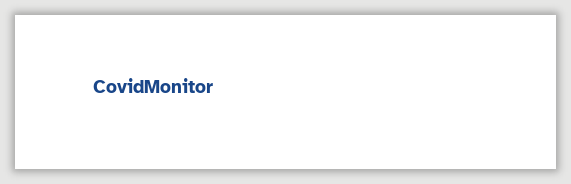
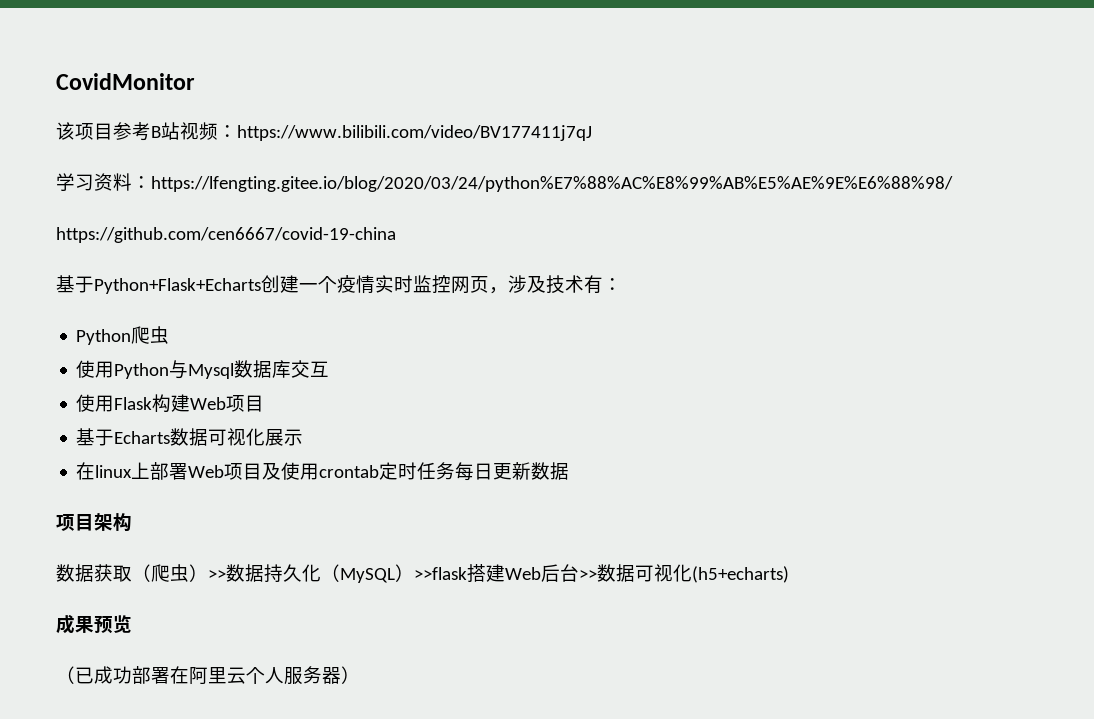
+ 该项目参考B站视频：https://www.bilibili.com/video/BV177411j7qJ
+ 学习资料：https://lfengting.gitee.io/blog/2020/03/24/python%E7%88%AC%E8%99%AB%E5%AE%9E%E6%88%98/
+ https://github.com/cen6667/covid-19-china
+ 基于Python+Flask+Echarts创建一个疫情实时监控网页，涉及技术有：
+ Python爬虫
+ 使用Python与Mysql数据库交互
+ 使用Flask构建Web项目
+ 基于Echarts数据可视化展示
+ 在linux上部署Web项目及使用crontab定时任务每日更新数据
+ 项目架构
+ 数据获取（爬虫）>>数据持久化（MySQL）>>flask搭建Web后台>>数据可视化(h5+echarts)
+ 成果预览
+ （已成功部署在阿里云个人服务器）

